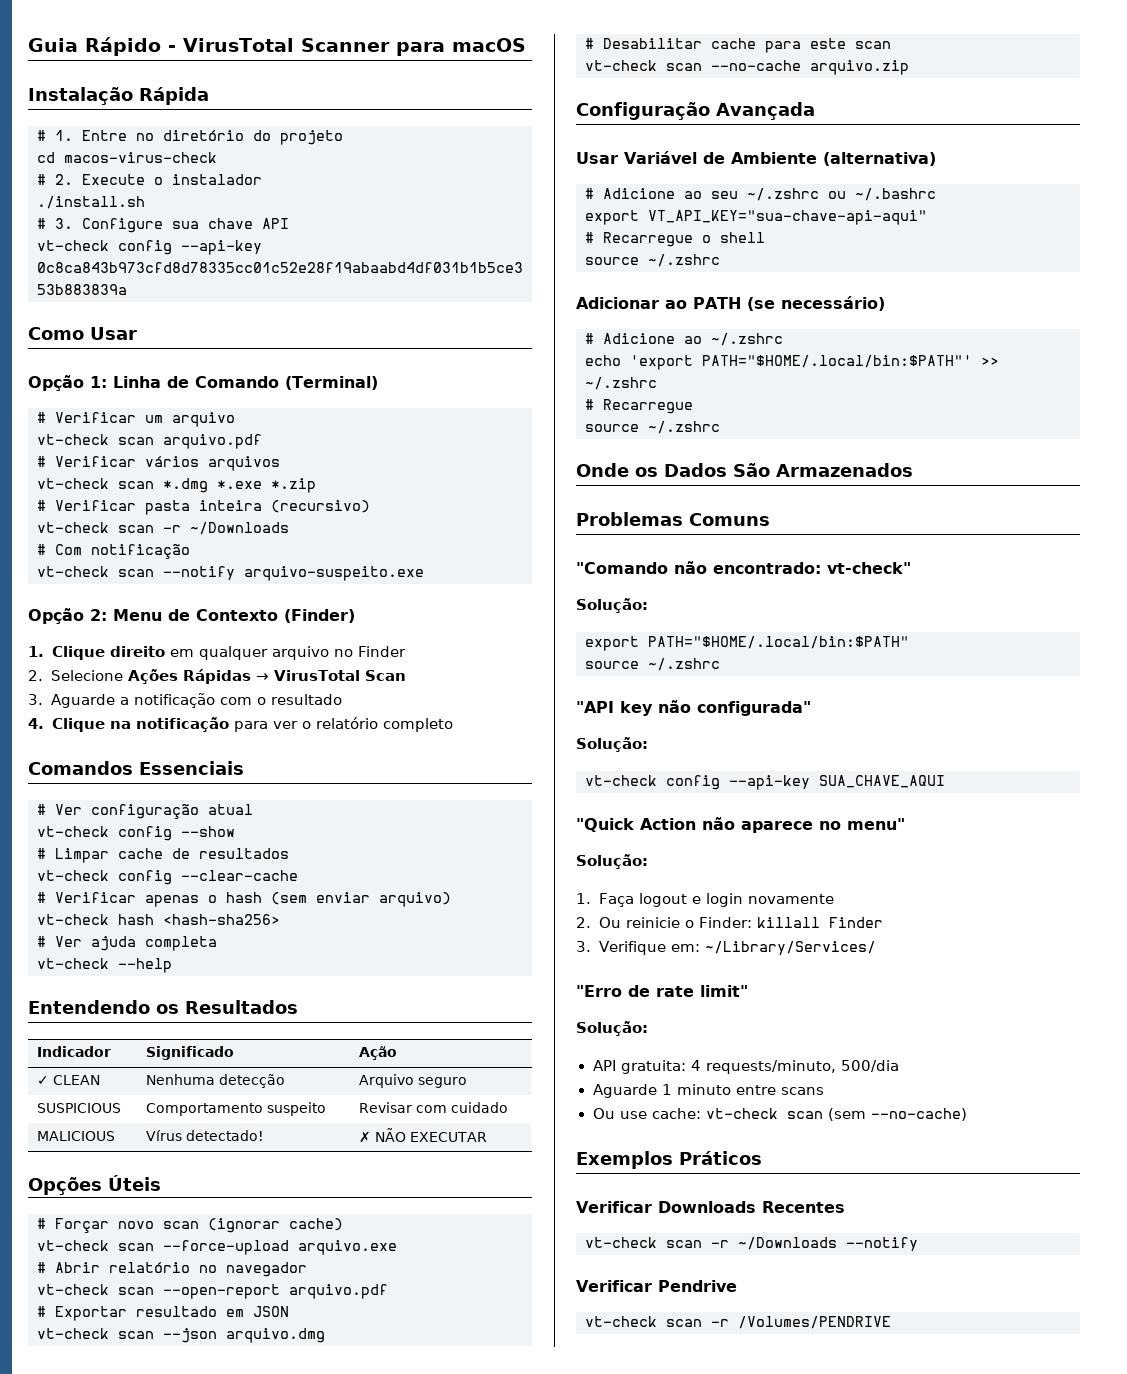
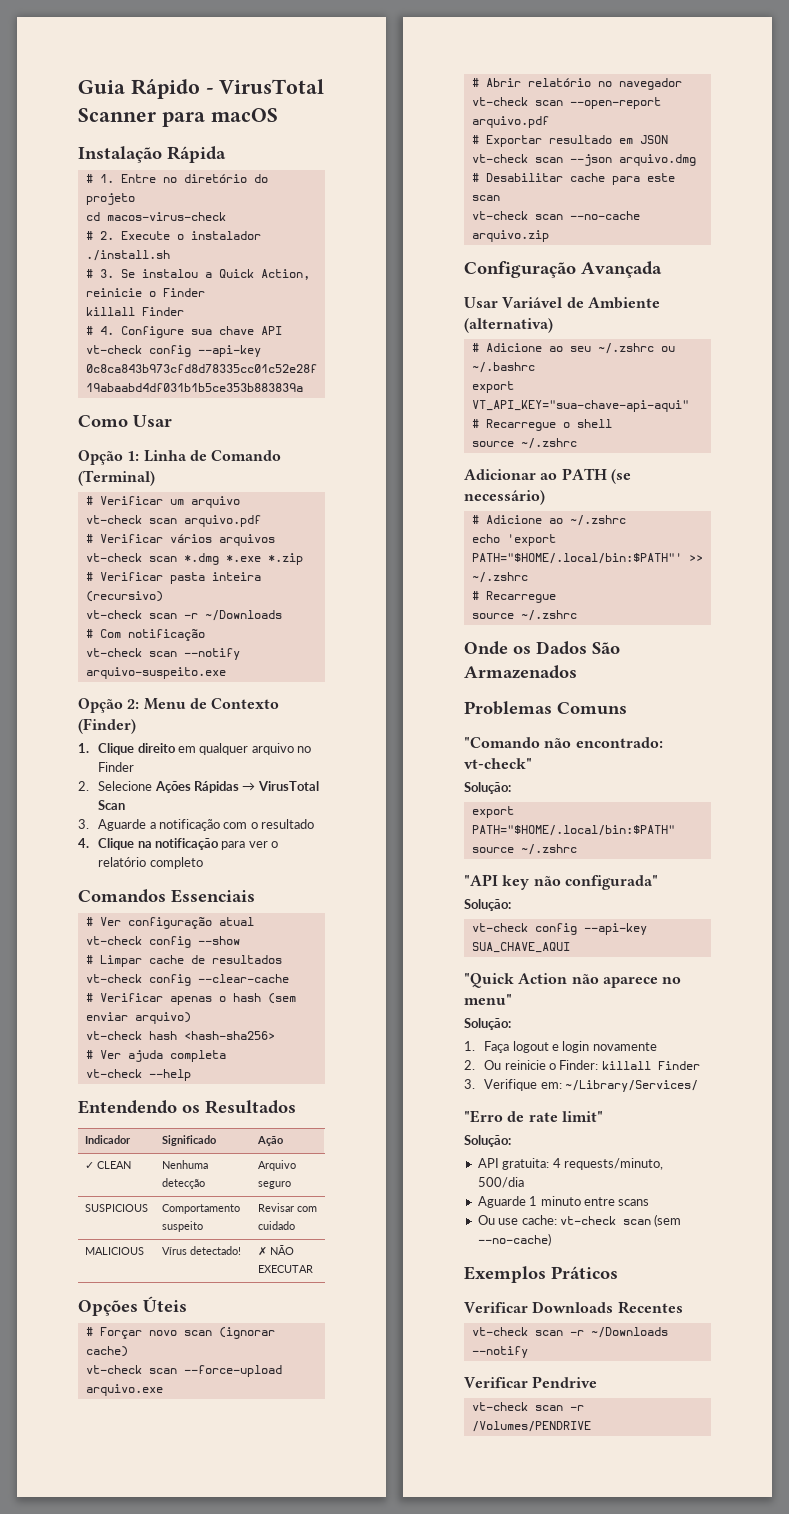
- # 3. Configure sua chave API
+ # 3. Se instalou a Quick Action, reinicie o Finder
+ killall Finder
+ # 4. Configure sua chave API

